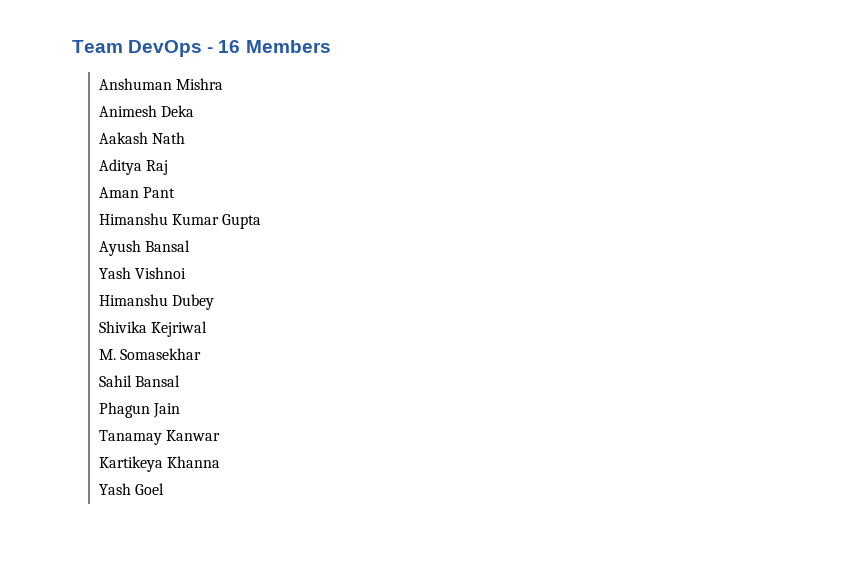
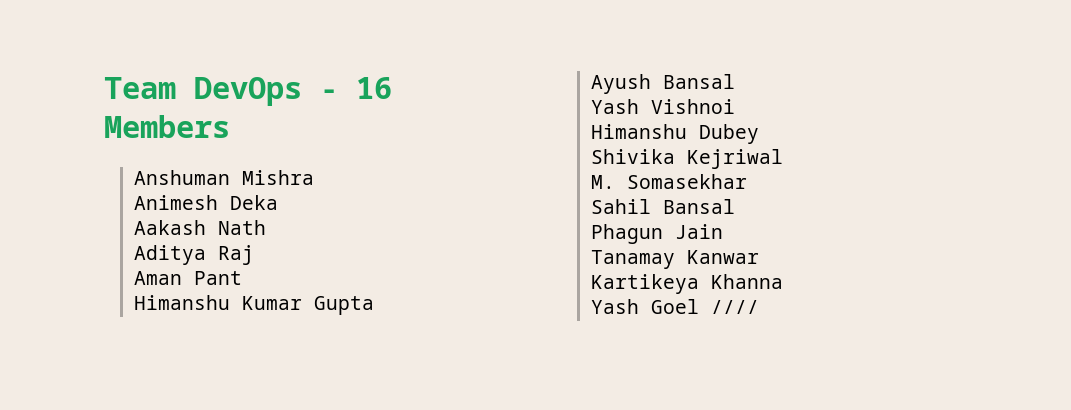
- Yash Goel
+ Yash Goel ////

